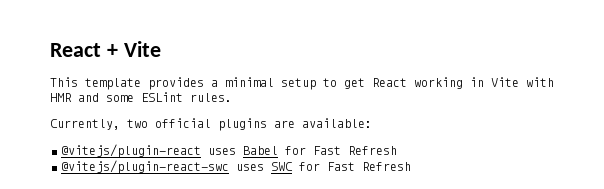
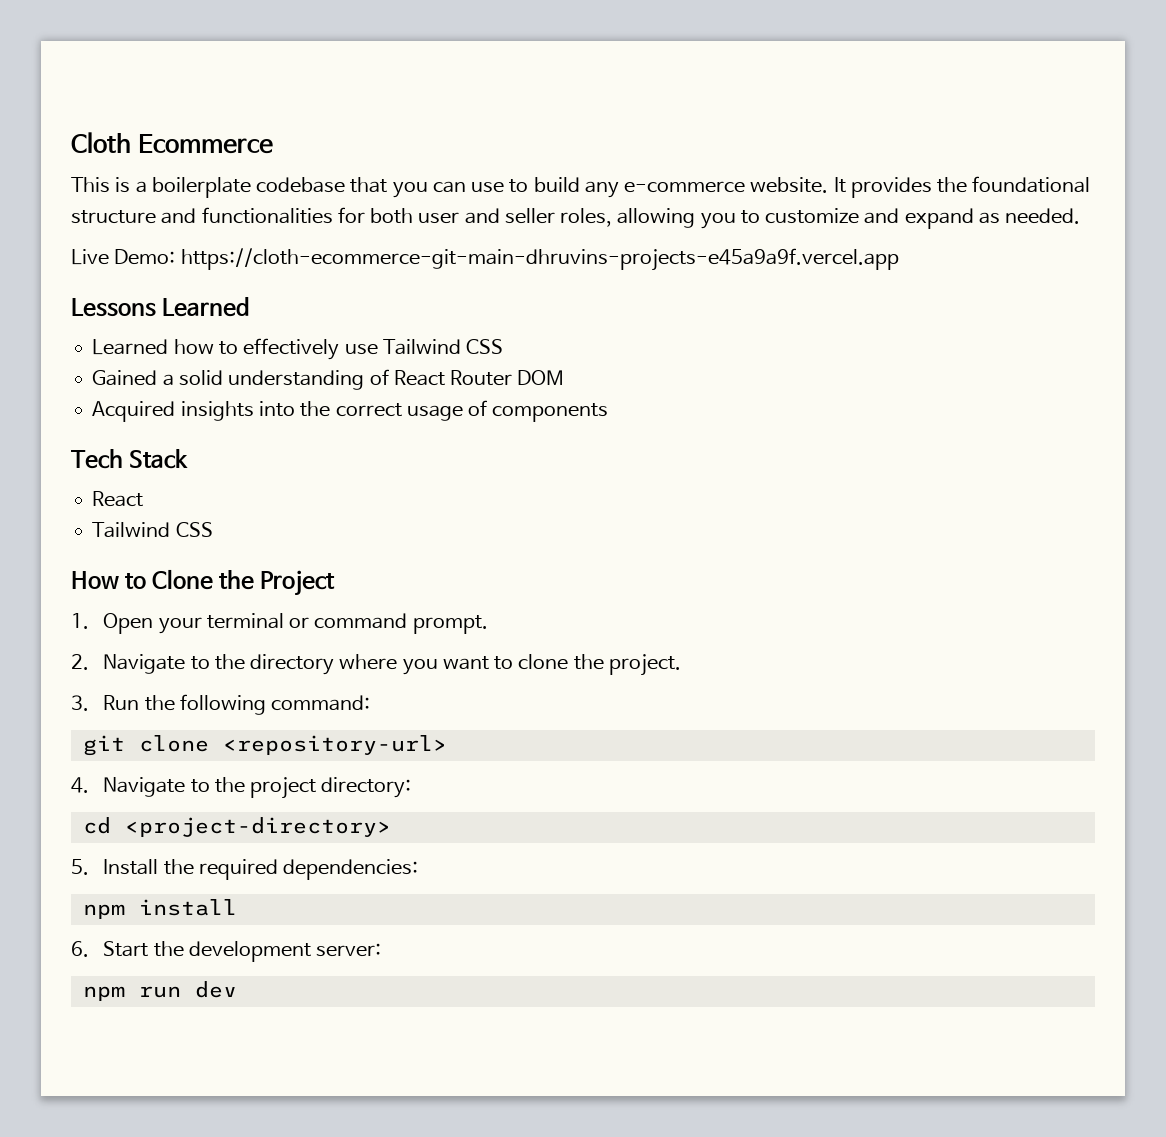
- React + Vite
- This template provides a minimal setup to get React working in Vite with HMR and some ESLint rules.
- Currently, two official plugins are available:
- @vitejs/plugin-react uses Babel for Fast Refresh
- @vitejs/plugin-react-swc uses SWC for Fast Refresh
+ Cloth Ecommerce
+ This is a boilerplate codebase that you can use to build any e-commerce website. It provides the foundational structure and functionalities for both user and seller roles, allowing you to customize and expand as needed.
+ Live Demo: https://cloth-ecommerce-git-main-dhruvins-projects-e45a9a9f.vercel.app
+ Lessons Learned
+ Learned how to effectively use Tailwind CSS
+ Gained a solid understanding of React Router DOM
+ Acquired insights into the correct usage of components
+ Tech Stack
+ React
+ Tailwind CSS
+ How to Clone the Project
+ 1. Open your terminal or command prompt.
+ 2. Navigate to the directory where you want to clone the project.
+ 3. Run the following command:
+ git clone <repository-url>
+ 4. Navigate to the project directory:
+ cd <project-directory>
+ 5. Install the required dependencies:
+ npm install
+ 6. Start the development server:
+ npm run dev

